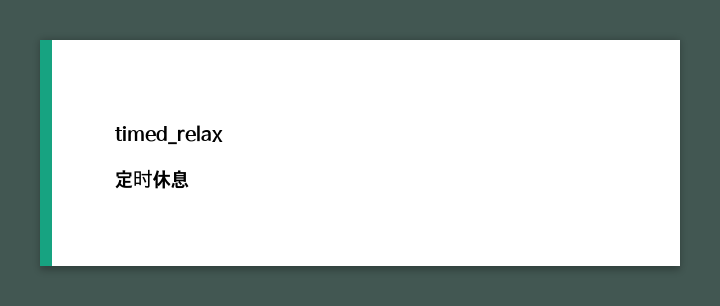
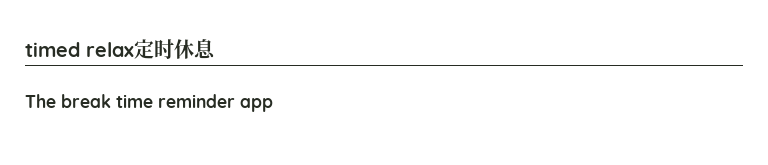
- timed_relax
- 定时休息
+ timed relax定时休息
+ The break time reminder app

